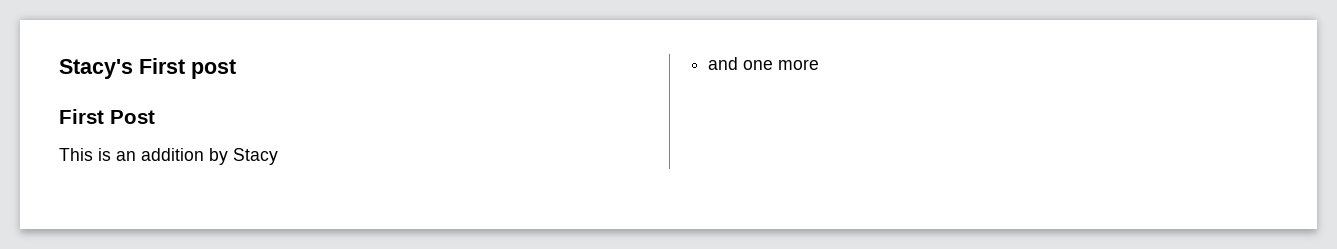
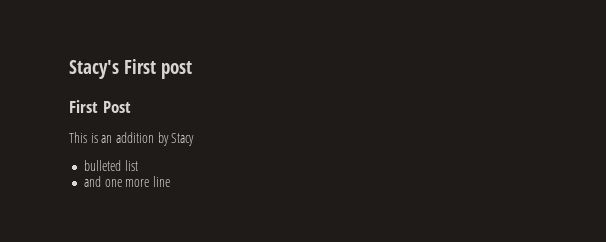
+ bulleted list
- and one more
+ and one more line

